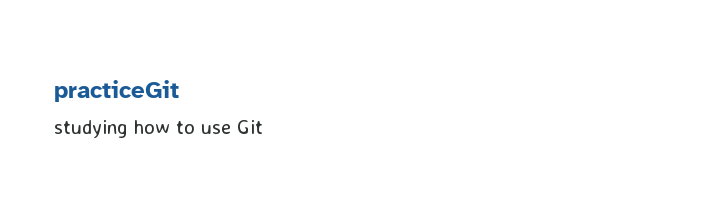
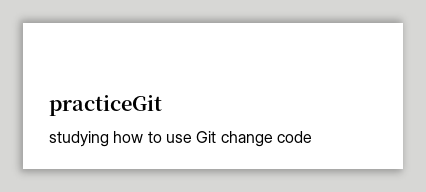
- studying how to use Git
+ studying how to use Git change code

